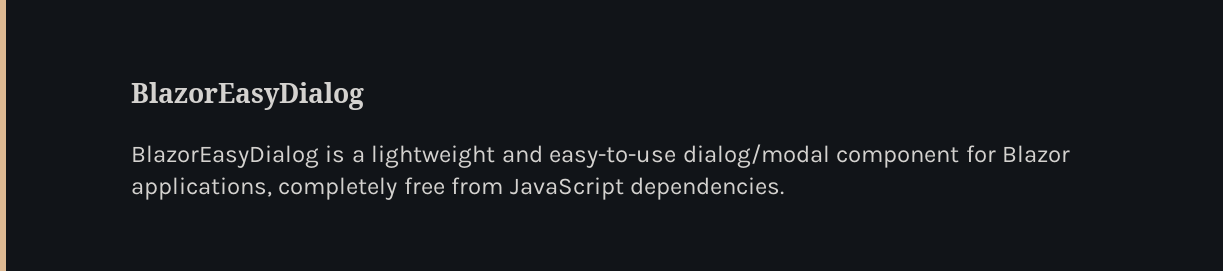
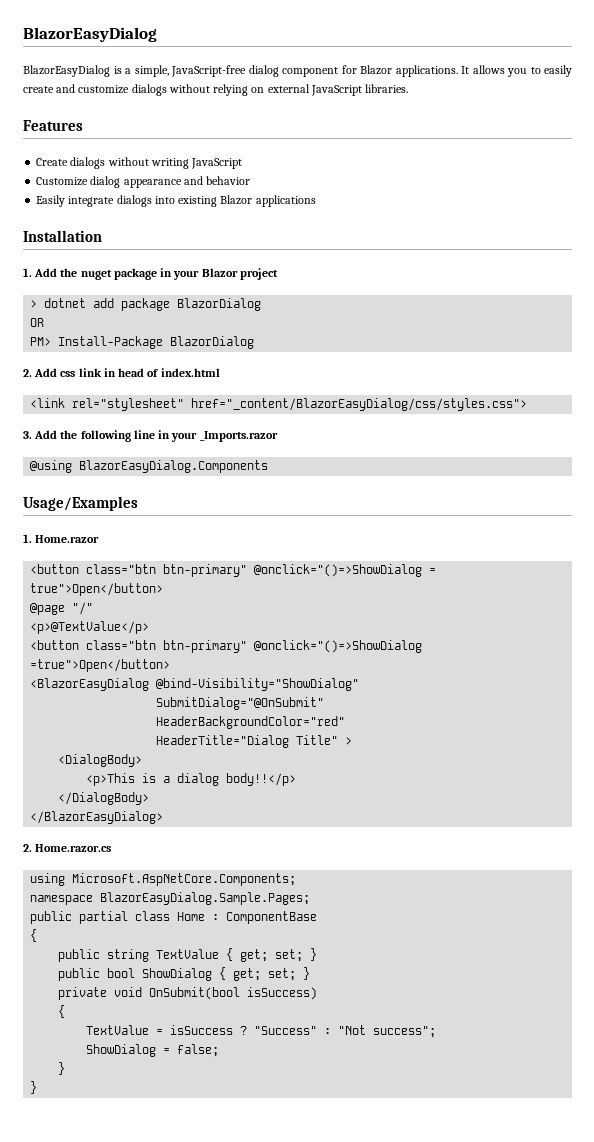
- BlazorEasyDialog is a lightweight and easy-to-use dialog/modal component for Blazor applications, completely free from JavaScript dependencies.
+ BlazorEasyDialog is a simple, JavaScript-free dialog component for Blazor applications. It allows you to easily create and customize dialogs without relying on external JavaScript libraries.
+ Features
+ Create dialogs without writing JavaScript
+ Customize dialog appearance and behavior
+ Easily integrate dialogs into existing Blazor applications
+ Installation
+ 1. Add the nuget package in your Blazor project
+ > dotnet add package BlazorDialog
+ OR
+ PM> Install-Package BlazorDialog
+ 2. Add css link in head of index.html
+ <link rel="stylesheet" href="_content/BlazorEasyDialog/css/styles.css">
+ 3. Add the following line in your _Imports.razor
+ @using BlazorEasyDialog.Components
+ Usage/Examples
+ 1. Home.razor
+ <button class="btn btn-primary" @onclick="()=>ShowDialog = true">Open</button>
+ @page "/"
+ <p>@TextValue</p>
+ <button class="btn btn-primary" @onclick="()=>ShowDialog =true">Open</button>
+ <BlazorEasyDialog @bind-Visibility="ShowDialog"
+ SubmitDialog="@OnSubmit"
+ HeaderBackgroundColor="red"
+ HeaderTitle="Dialog Title" >
+ <DialogBody>
+ <p>This is a dialog body!!</p>
+ </DialogBody>
+ </BlazorEasyDialog>
+ 2. Home.razor.cs
+ using Microsoft.AspNetCore.Components;
+ namespace BlazorEasyDialog.Sample.Pages;
+ public partial class Home : ComponentBase
+ {
+ public string TextValue { get; set; }
+ public bool ShowDialog { get; set; }
+ private void OnSubmit(bool isSuccess)
+ {
+ TextValue = isSuccess ? "Success" : "Not success";
+ ShowDialog = false;
+ }
+ }

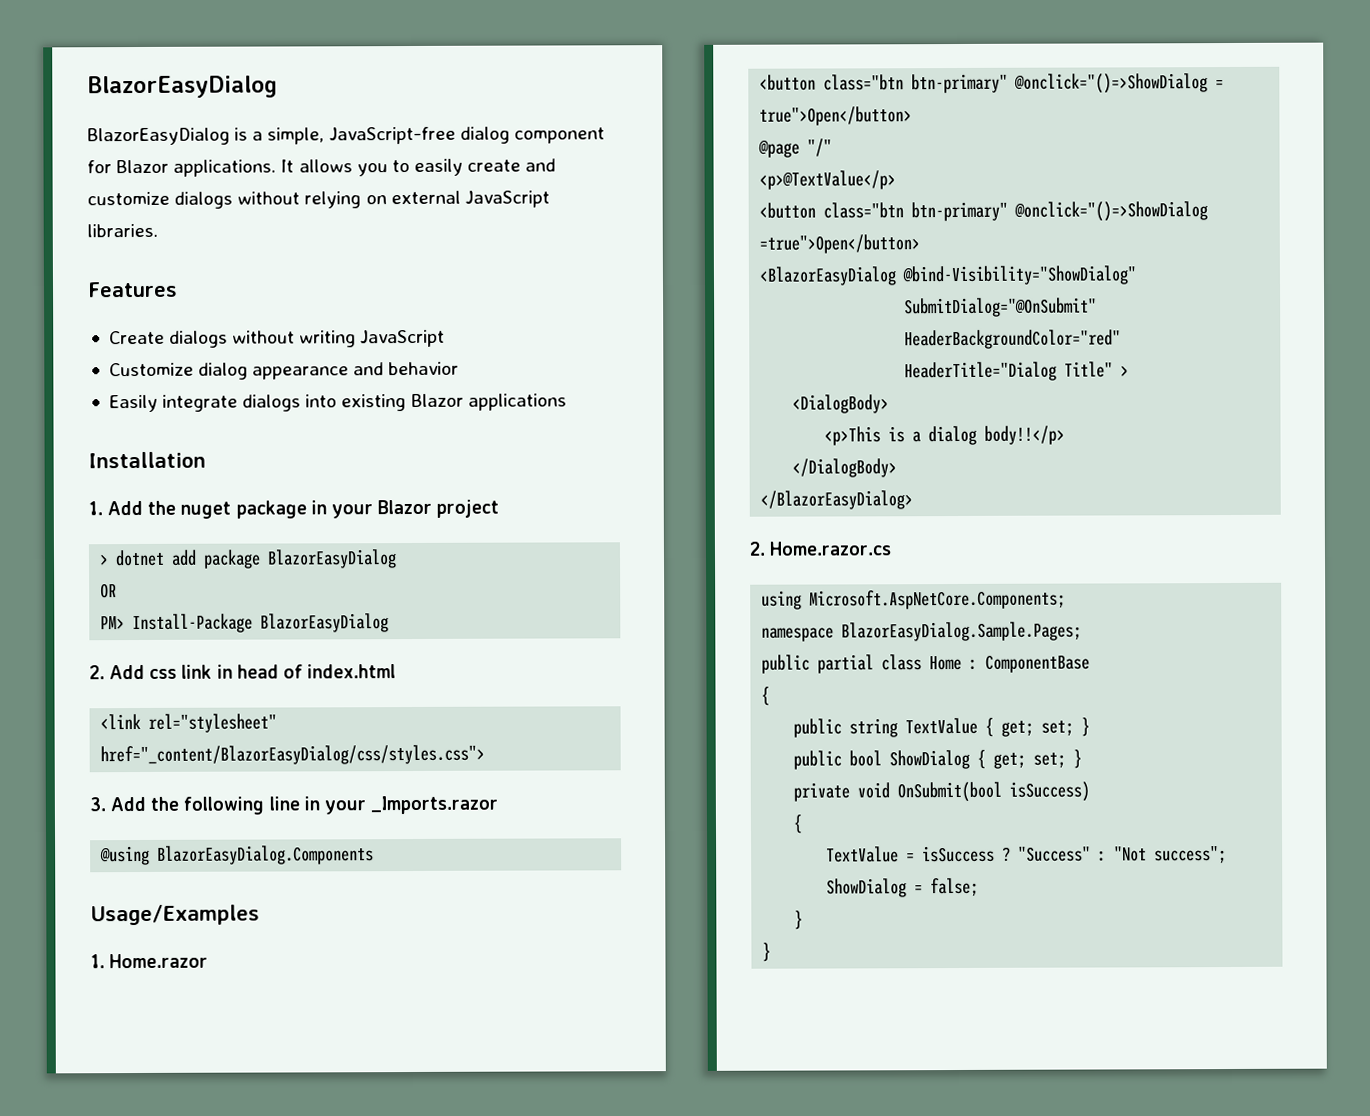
- > dotnet add package BlazorDialog
+ > dotnet add package BlazorEasyDialog
- PM> Install-Package BlazorDialog
+ PM> Install-Package BlazorEasyDialog

